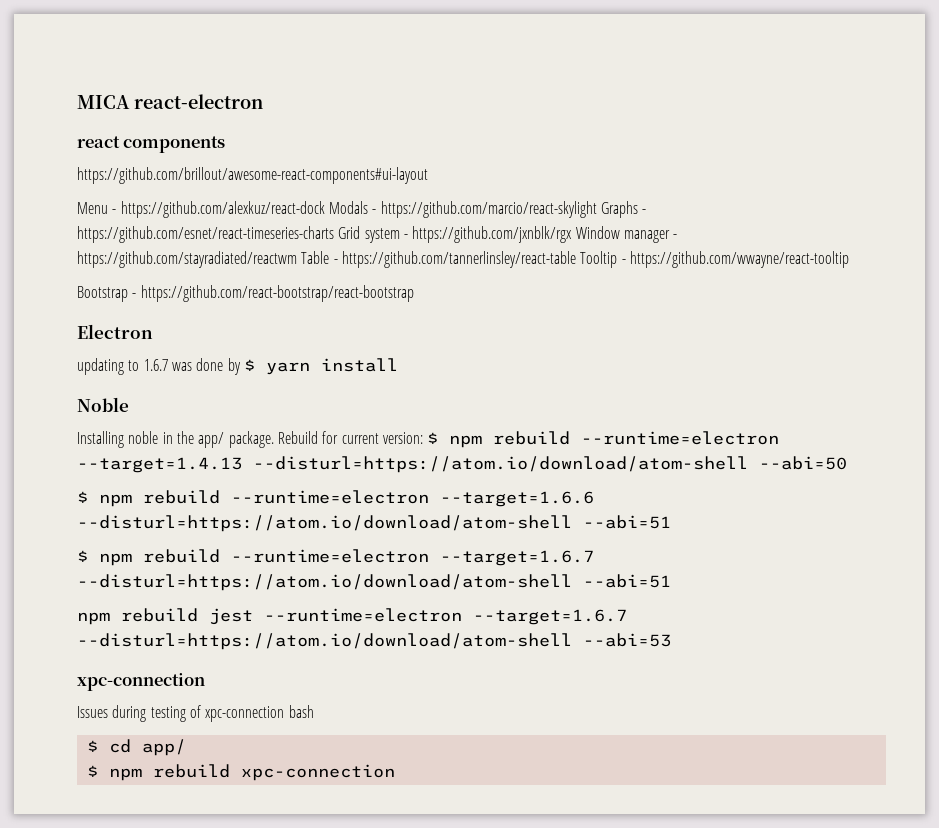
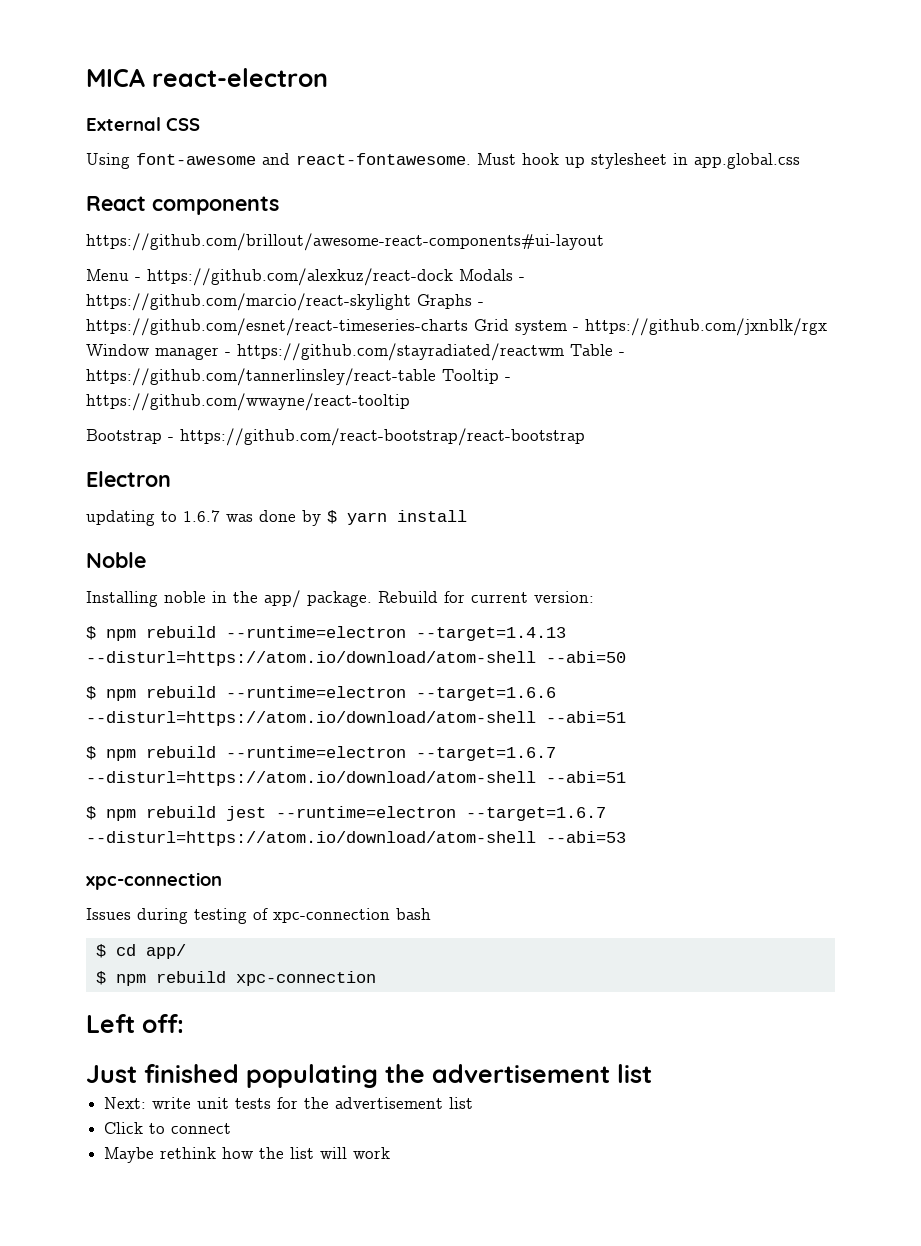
- react components
+ External CSS
+ Using font-awesome and react-fontawesome. Must hook up stylesheet in app.global.css
+ React components
- Rebuild for current version: $ npm rebuild --runtime=electron --target=1.4.13 --disturl=https://atom.io/download/atom-shell --abi=50
+ Rebuild for current version:
+ $ npm rebuild --runtime=electron --target=1.4.13 --disturl=https://atom.io/download/atom-shell --abi=50
- npm rebuild jest --runtime=electron --target=1.6.7 --disturl=https://atom.io/download/atom-shell --abi=53
+ $ npm rebuild jest --runtime=electron --target=1.6.7 --disturl=https://atom.io/download/atom-shell --abi=53
+ Left off:
+ Just finished populating the advertisement list
+ Next: write unit tests for the advertisement list
+ Click to connect
+ Maybe rethink how the list will work

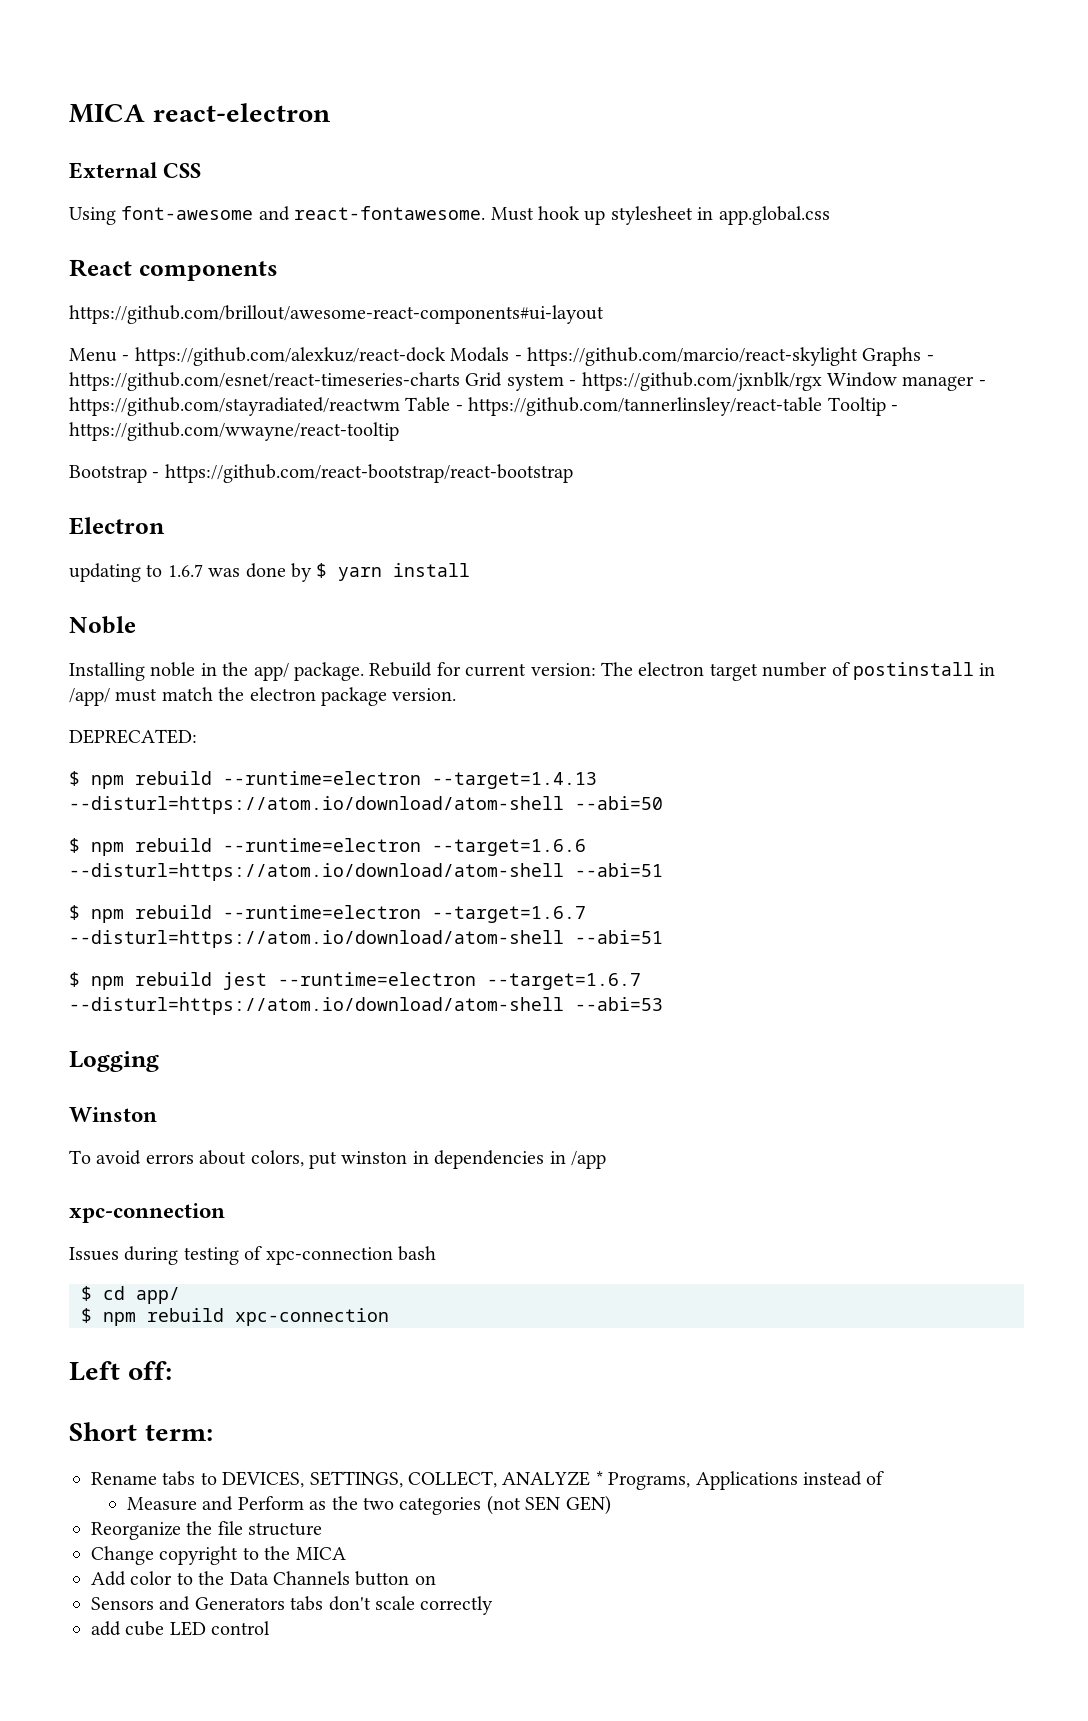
- Rebuild for current version:
+ Rebuild for current version: The electron target number of postinstall in /app/ must match the electron package version.
+ DEPRECATED:
+ Logging
+ Winston
+ To avoid errors about colors, put winston in dependencies in /app
- Just finished populating the advertisement list
- Next: write unit tests for the advertisement list
- Click to connect
- Maybe rethink how the list will work
+ Short term:
+ Rename tabs to DEVICES, SETTINGS, COLLECT, ANALYZE * Programs, Applications instead of
+ Measure and Perform as the two categories (not SEN GEN)
+ Reorganize the file structure
+ Change copyright to the MICA
+ Add color to the Data Channels button on
+ Sensors and Generators tabs don't scale correctly
+ add cube LED control

